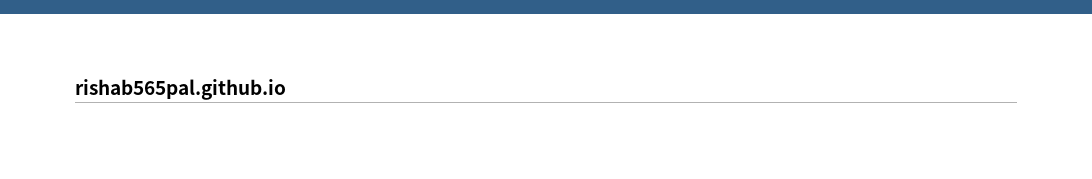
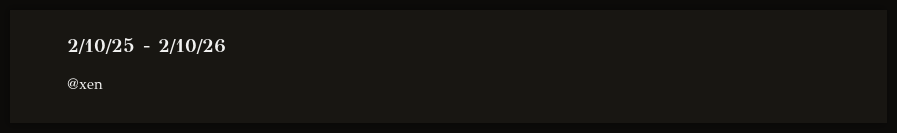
- rishab565pal.github.io
+ 2/10/25 - 2/10/26
+ @xen

